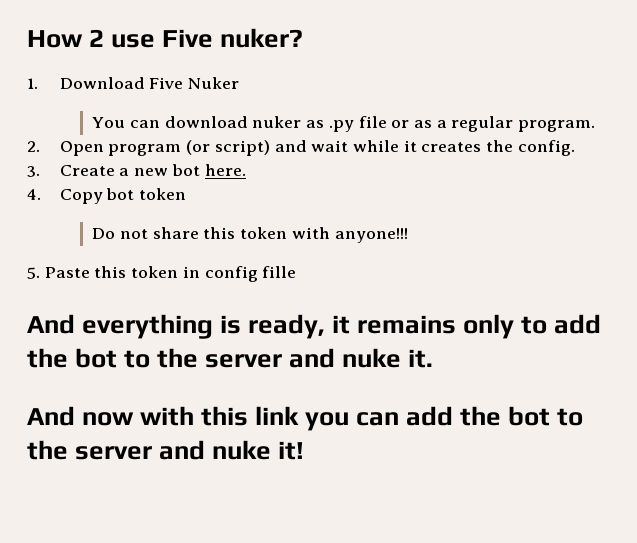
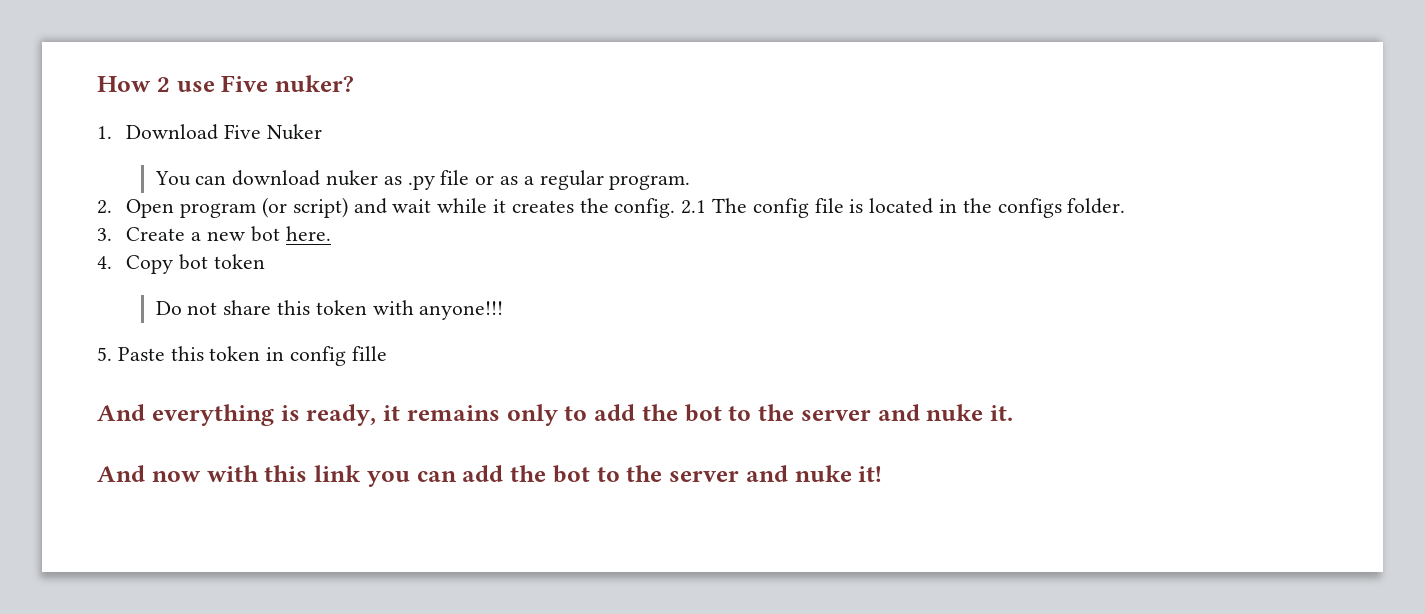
+ 2.1 The config file is located in the configs folder.

